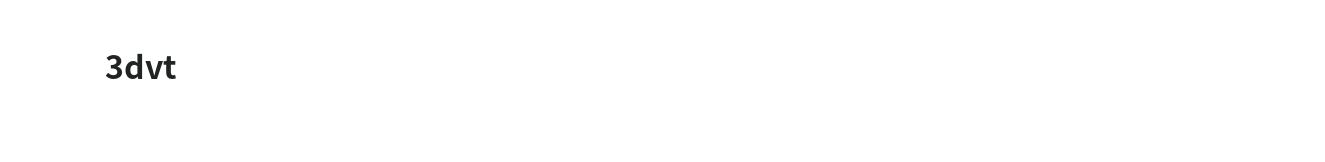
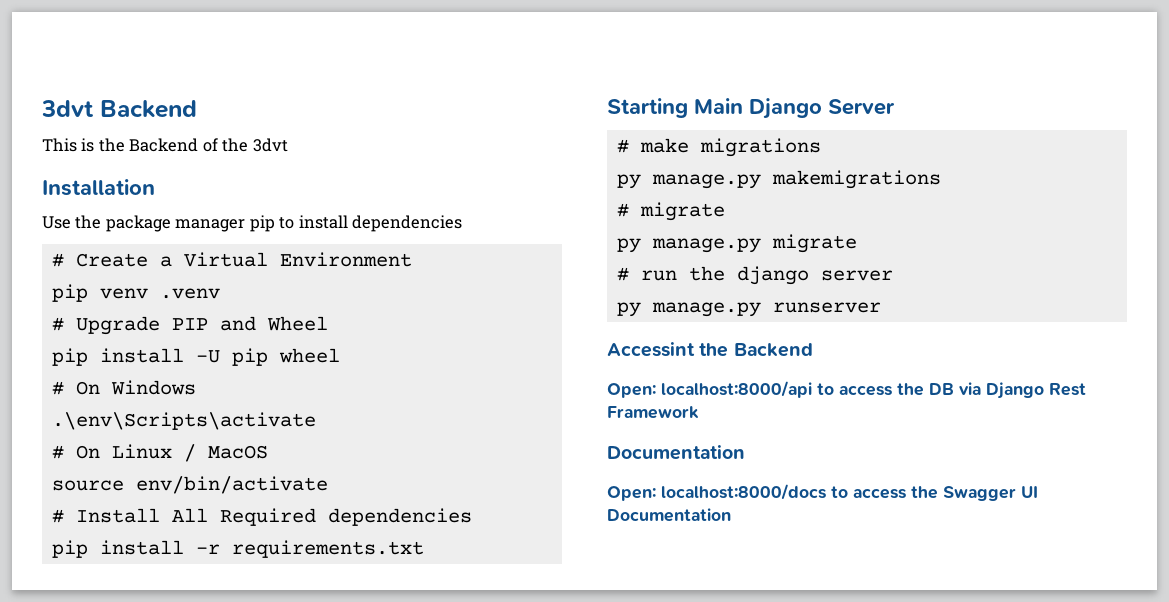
- 3dvt
+ 3dvt Backend
+ This is the Backend of the 3dvt
+ Installation
+ Use the package manager pip to install dependencies
+ # Create a Virtual Environment
+ pip venv .venv
+ # Upgrade PIP and Wheel
+ pip install -U pip wheel
+ # On Windows
+ .\env\Scripts\activate
+ # On Linux / MacOS
+ source env/bin/activate
+ # Install All Required dependencies
+ pip install -r requirements.txt
+ Starting Main Django Server
+ # make migrations
+ py manage.py makemigrations
+ # migrate
+ py manage.py migrate
+ # run the django server
+ py manage.py runserver
+ Accessint the Backend
+ Open: localhost:8000/api to access the DB via Django Rest Framework
+ Documentation
+ Open: localhost:8000/docs to access the Swagger UI Documentation

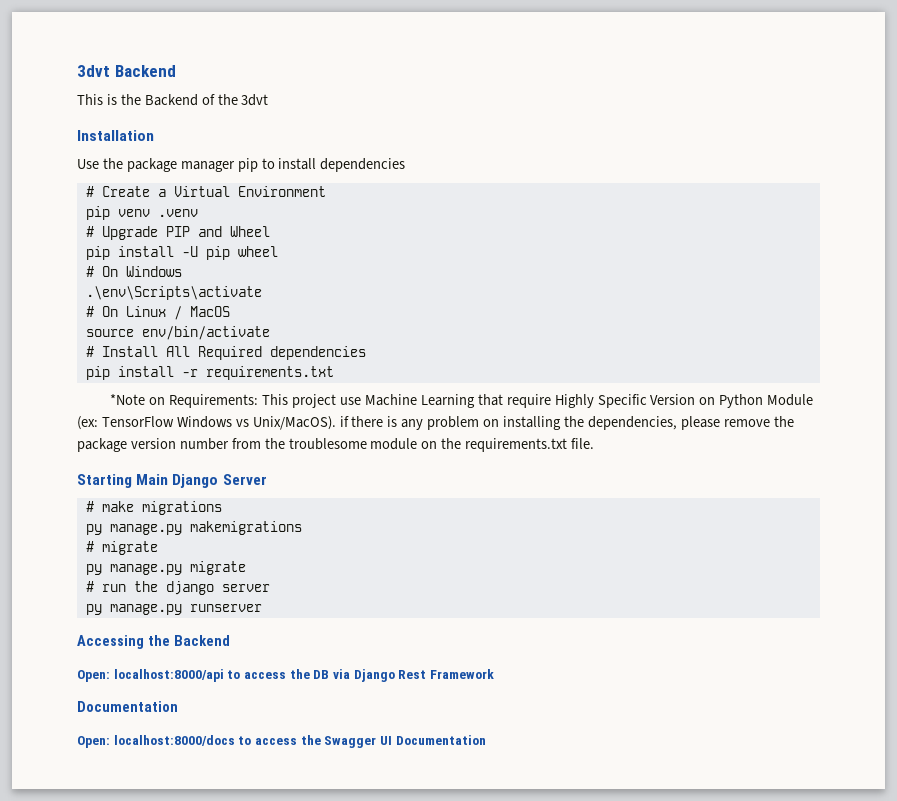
+ *Note on Requirements: This project use Machine Learning that require Highly Specific Version on Python Module (ex: TensorFlow Windows vs Unix/MacOS). if there is any problem on installing the dependencies, please remove the package version number from the troublesome module on the requirements.txt file.
- Accessint the Backend
+ Accessing the Backend

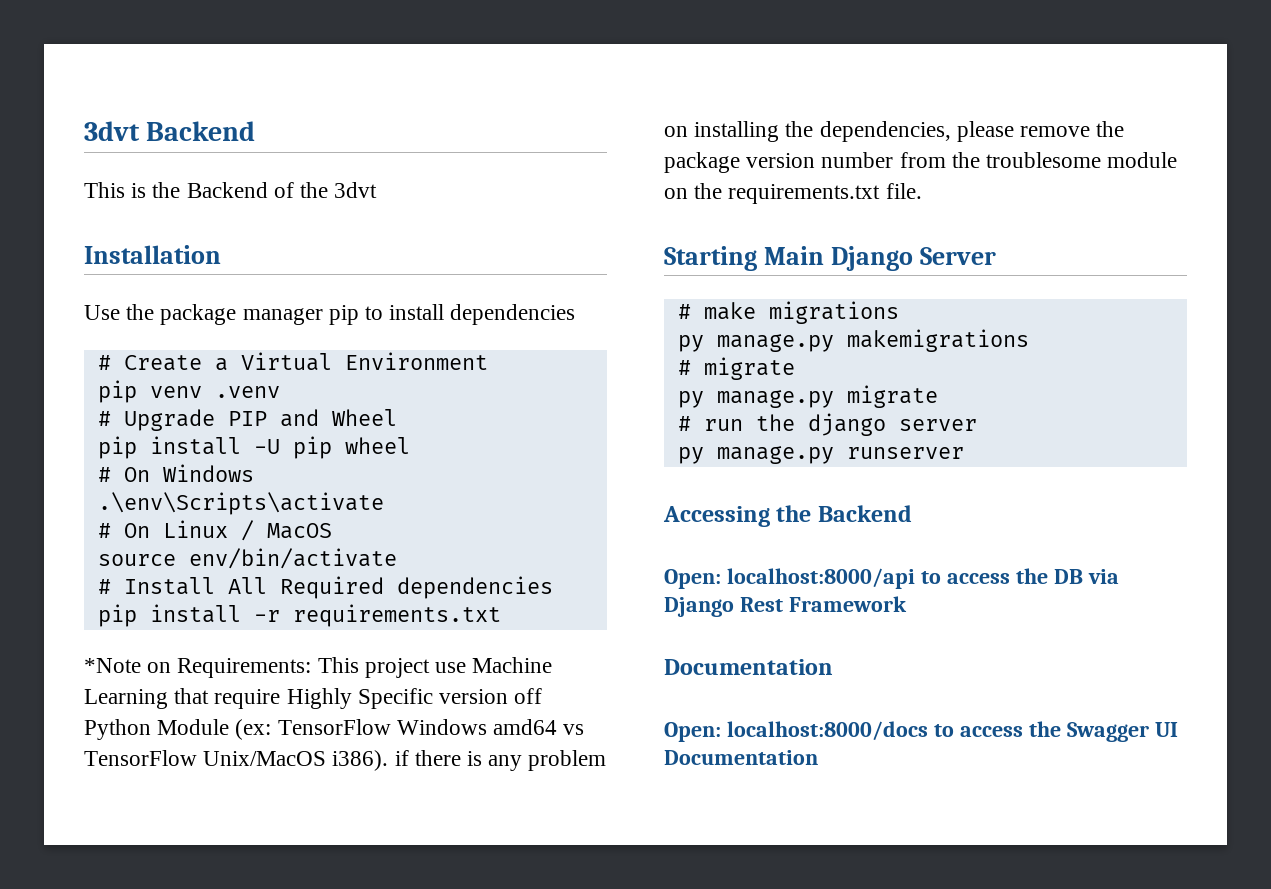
- *Note on Requirements: This project use Machine Learning that require Highly Specific Version on Python Module (ex: TensorFlow Windows vs Unix/MacOS). if there is any problem on installing the dependencies, please remove the package version number from the troublesome module on the requirements.txt file.
+ *Note on Requirements: This project use Machine Learning that require Highly Specific version off Python Module (ex: TensorFlow Windows amd64 vs TensorFlow Unix/MacOS i386). if there is any problem on installing the dependencies, please remove the package version number from the troublesome module on the requirements.txt file.

